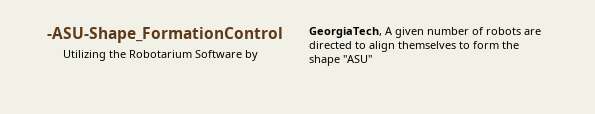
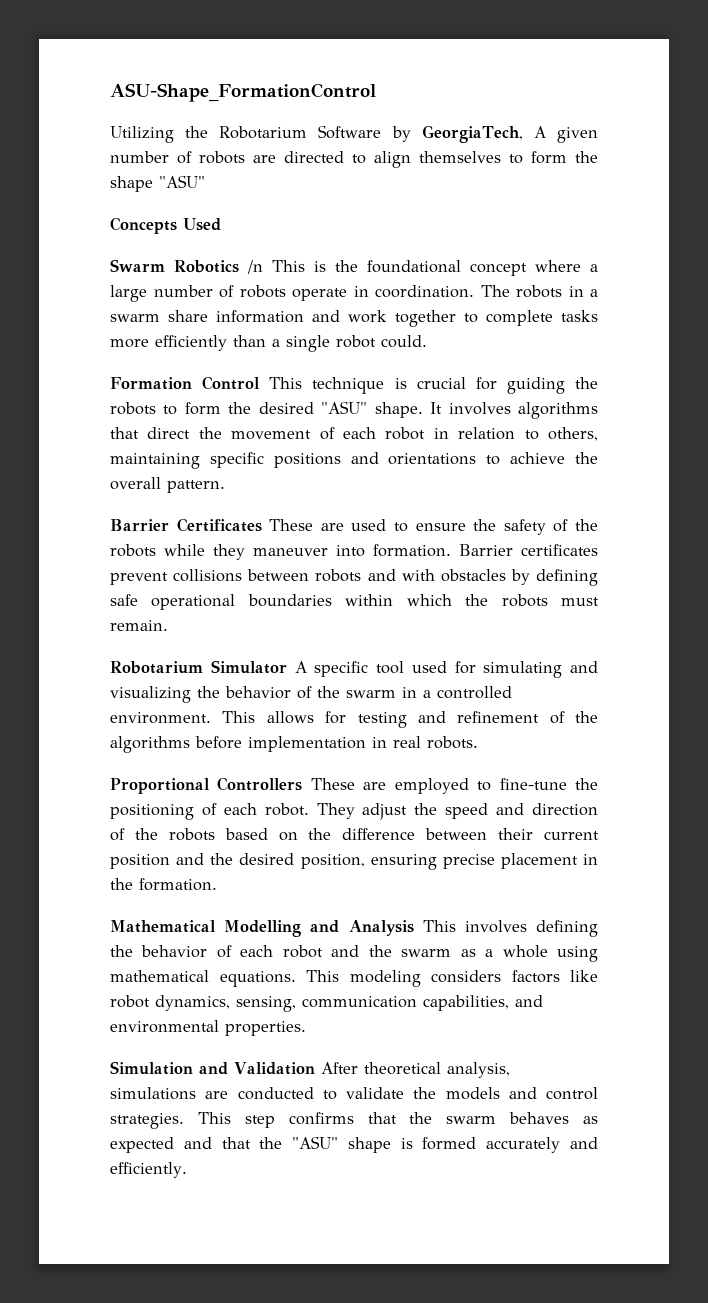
- -ASU-Shape_FormationControl
+ ASU-Shape_FormationControl
+ Concepts Used
+ Swarm Robotics /n This is the foundational concept where a large number of robots operate in coordination. The robots in a swarm share information and work together to complete tasks more efficiently than a single robot could.
+ Formation Control This technique is crucial for guiding the robots to form the desired "ASU" shape. It involves algorithms that direct the movement of each robot in relation to others, maintaining specific positions and orientations to achieve the overall pattern.
+ Barrier Certificates These are used to ensure the safety of the robots while they maneuver into formation. Barrier certificates prevent collisions between robots and with obstacles by defining safe operational boundaries within which the robots must remain.
+ Robotarium Simulator A specific tool used for simulating and visualizing the behavior of the swarm in a controlled environment. This allows for testing and refinement of the algorithms before implementation in real robots.
+ Proportional Controllers These are employed to fine-tune the positioning of each robot. They adjust the speed and direction of the robots based on the difference between their current position and the desired position, ensuring precise placement in the formation.
+ Mathematical Modelling and Analysis This involves defining the behavior of each robot and the swarm as a whole using mathematical equations. This modeling considers factors like robot dynamics, sensing, communication capabilities, and environmental properties.
+ Simulation and Validation After theoretical analysis, simulations are conducted to validate the models and control strategies. This step confirms that the swarm behaves as expected and that the "ASU" shape is formed accurately and efficiently.

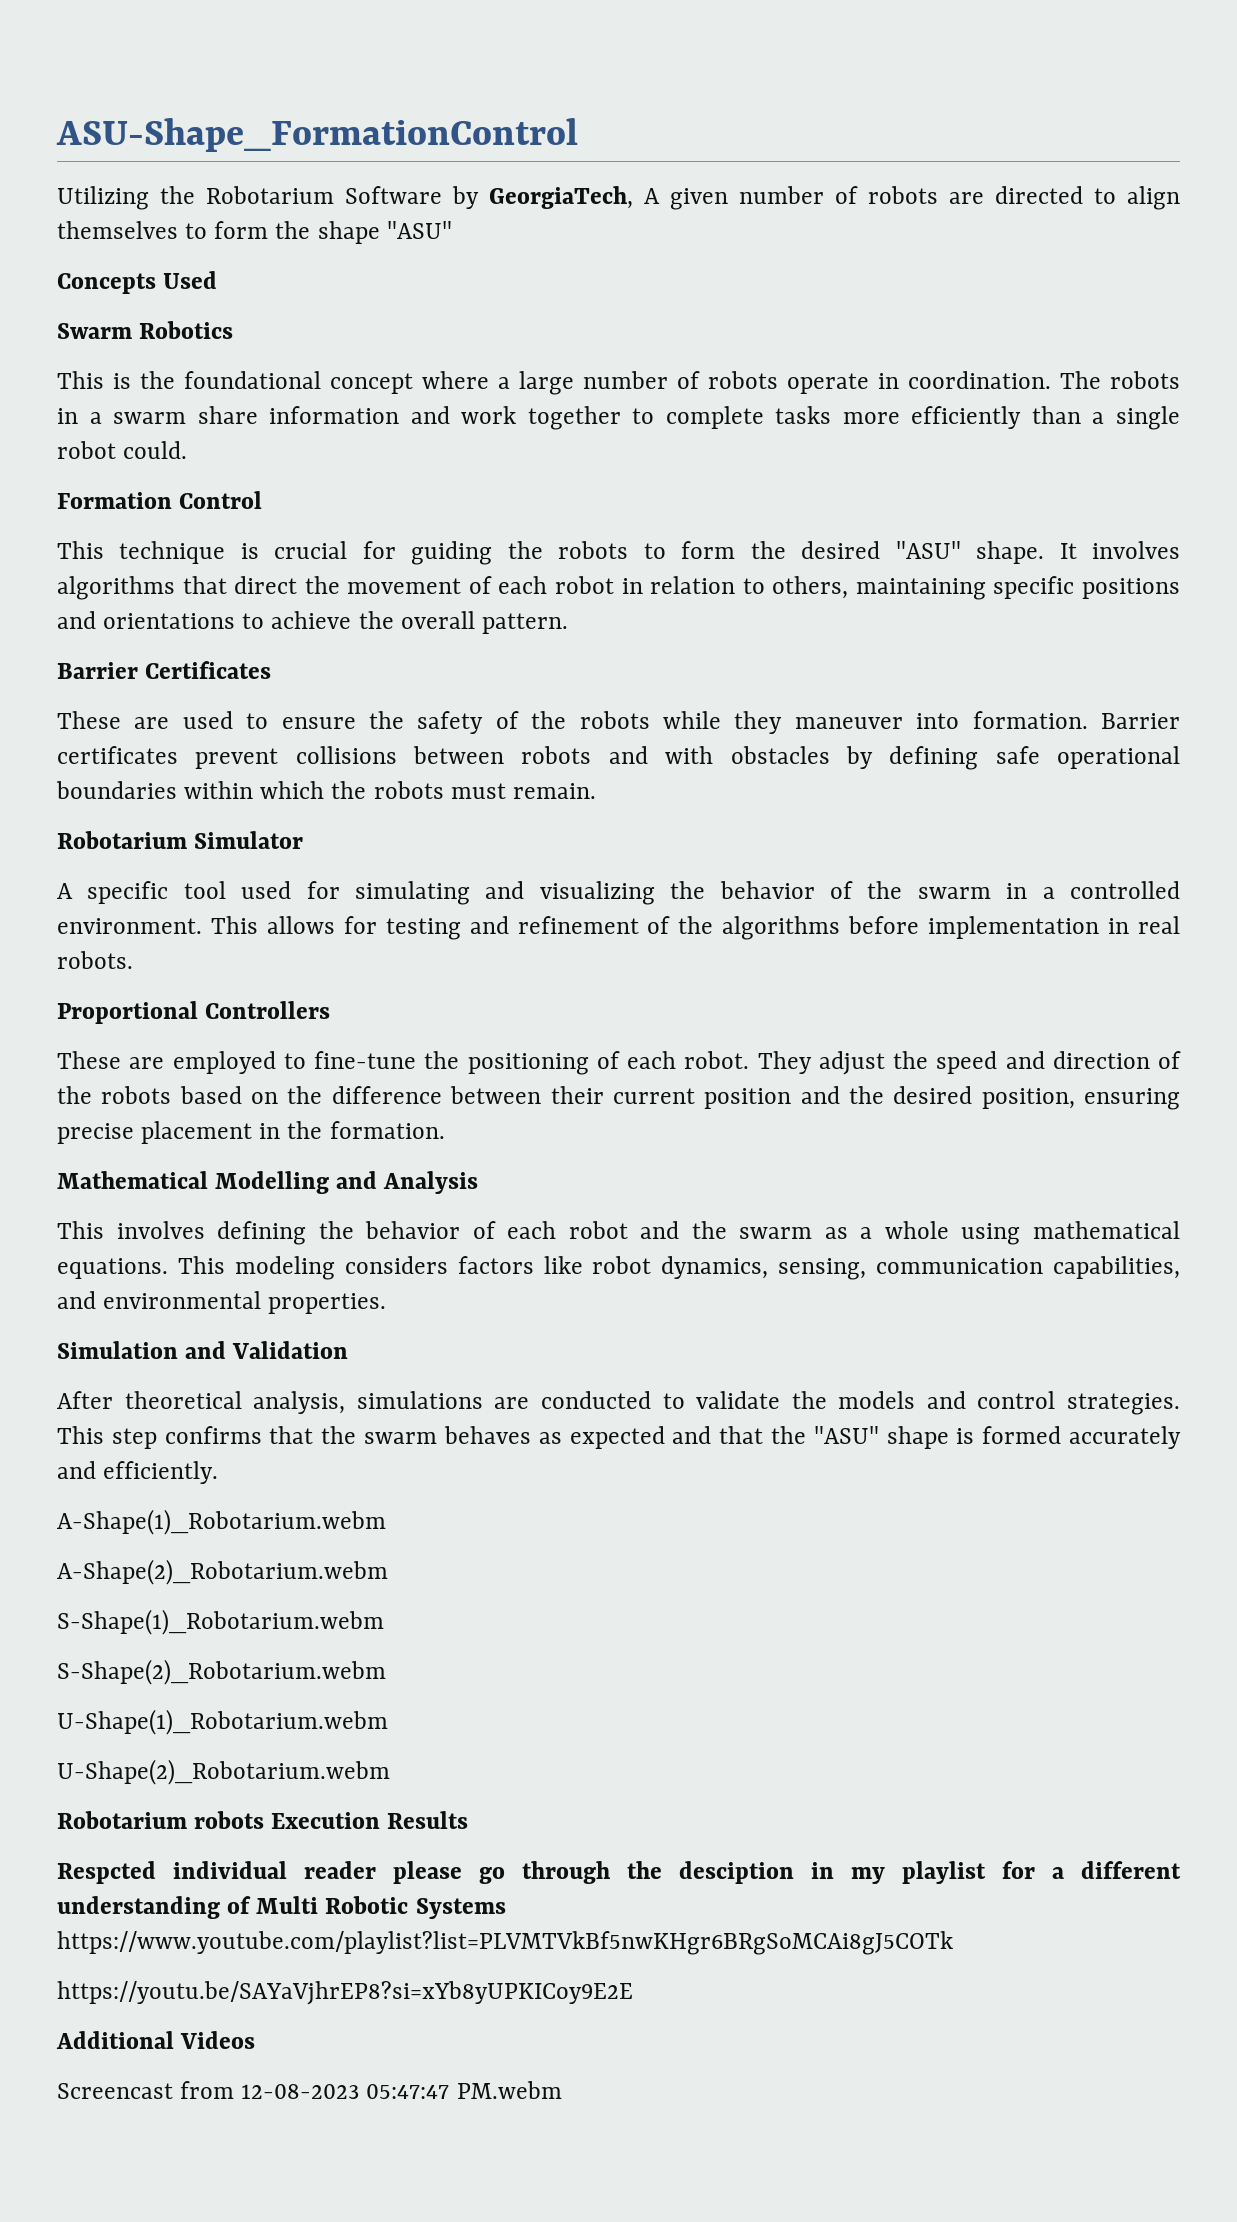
- Swarm Robotics /n This is the foundational concept where a large number of robots operate in coordination.
+ Swarm Robotics
+ This is the foundational concept where a large number of robots operate in coordination.
- Formation Control This technique is crucial for guiding the robots to form the desired "ASU" shape.
+ Formation Control
+ This technique is crucial for guiding the robots to form the desired "ASU" shape.
- Barrier Certificates These are used to ensure the safety of the robots while they maneuver into formation.
+ Barrier Certificates
+ These are used to ensure the safety of the robots while they maneuver into formation.
- Robotarium Simulator A specific tool used for simulating and visualizing the behavior of the swarm in a controlled environment.
+ Robotarium Simulator
+ A specific tool used for simulating and visualizing the behavior of the swarm in a controlled environment.
- Proportional Controllers These are employed to fine-tune the positioning of each robot.
+ Proportional Controllers
+ These are employed to fine-tune the positioning of each robot.
- Mathematical Modelling and Analysis This involves defining the behavior of each robot and the swarm as a whole using mathematical equations.
+ Mathematical Modelling and Analysis
+ This involves defining the behavior of each robot and the swarm as a whole using mathematical equations.
- Simulation and Validation After theoretical analysis, simulations are conducted to validate the models and control strategies.
+ Simulation and Validation
+ After theoretical analysis, simulations are conducted to validate the models and control strategies.
+ A-Shape(1)_Robotarium.webm
+ A-Shape(2)_Robotarium.webm
+ S-Shape(1)_Robotarium.webm
+ S-Shape(2)_Robotarium.webm
+ U-Shape(1)_Robotarium.webm
+ U-Shape(2)_Robotarium.webm
+ Robotarium robots Execution Results
+ Respcted individual reader please go through the desciption in my playlist for a different understanding of Multi Robotic Systems https://www.youtube.com/playlist?list=PLVMTVkBf5nwKHgr6BRgSoMCAi8gJ5COTk
+ https://youtu.be/SAYaVjhrEP8?si=xYb8yUPKICoy9E2E
+ Additional Videos
+ Screencast from 12-08-2023 05:47:47 PM.webm

